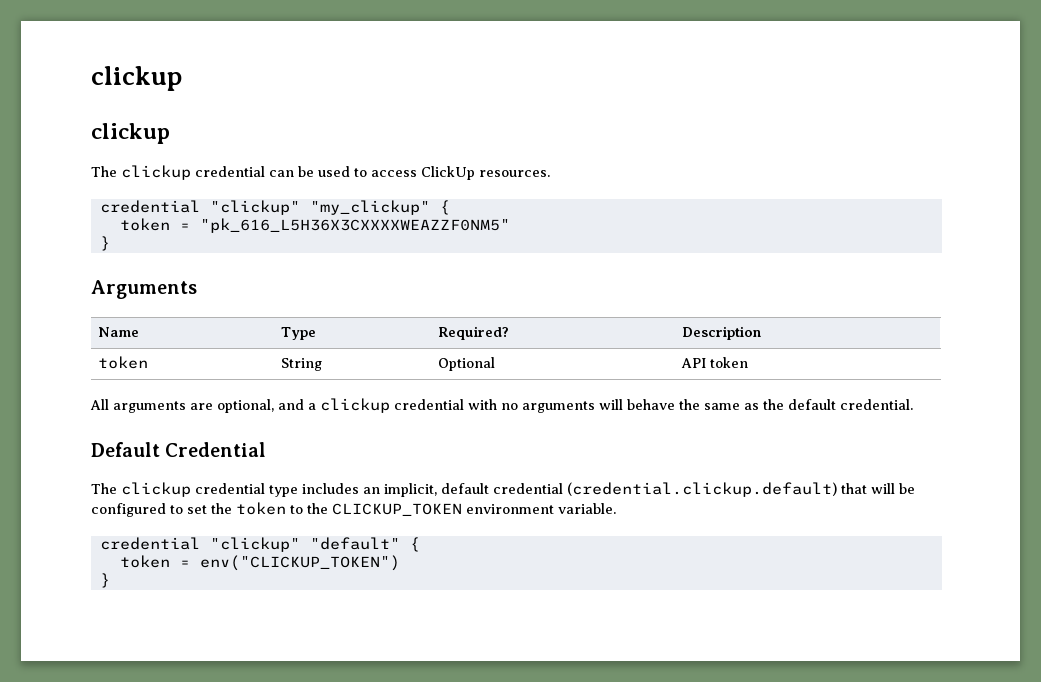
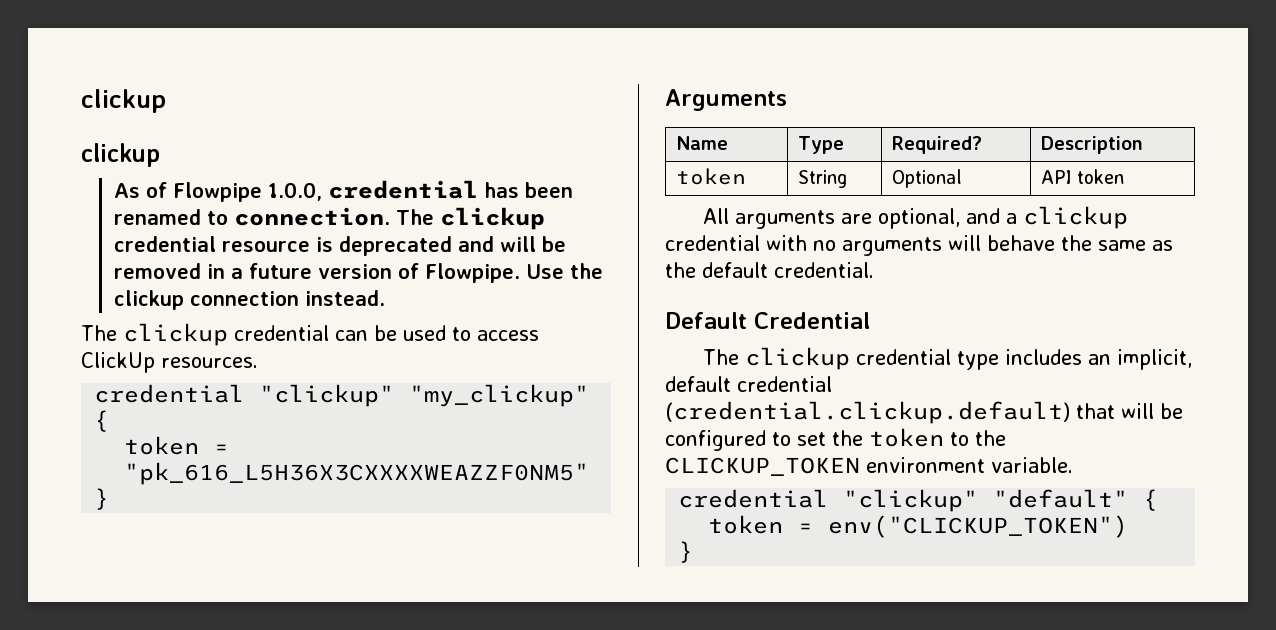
+ As of Flowpipe 1.0.0, credential has been renamed to connection. The clickup credential resource is deprecated and will be removed in a future version of Flowpipe. Use the clickup connection instead.

